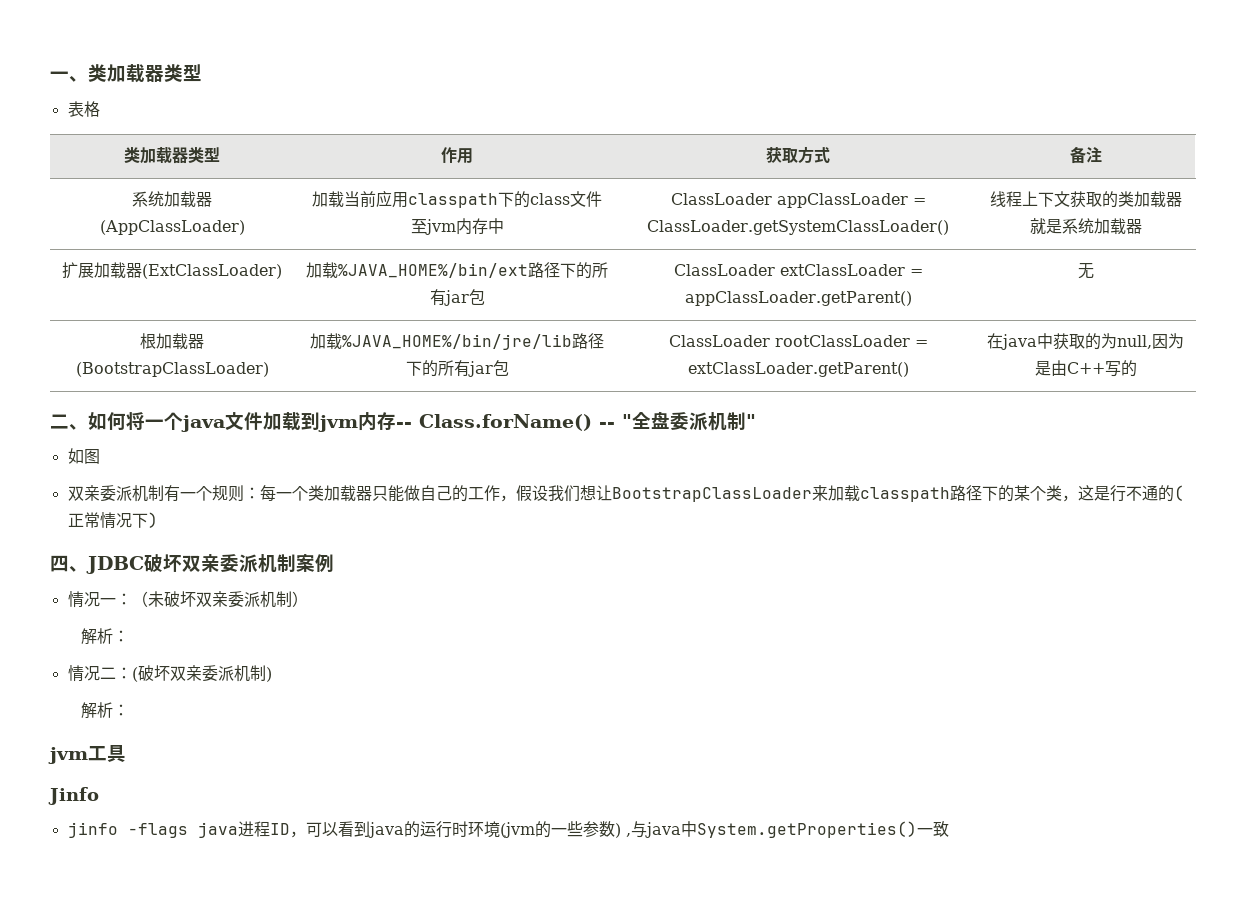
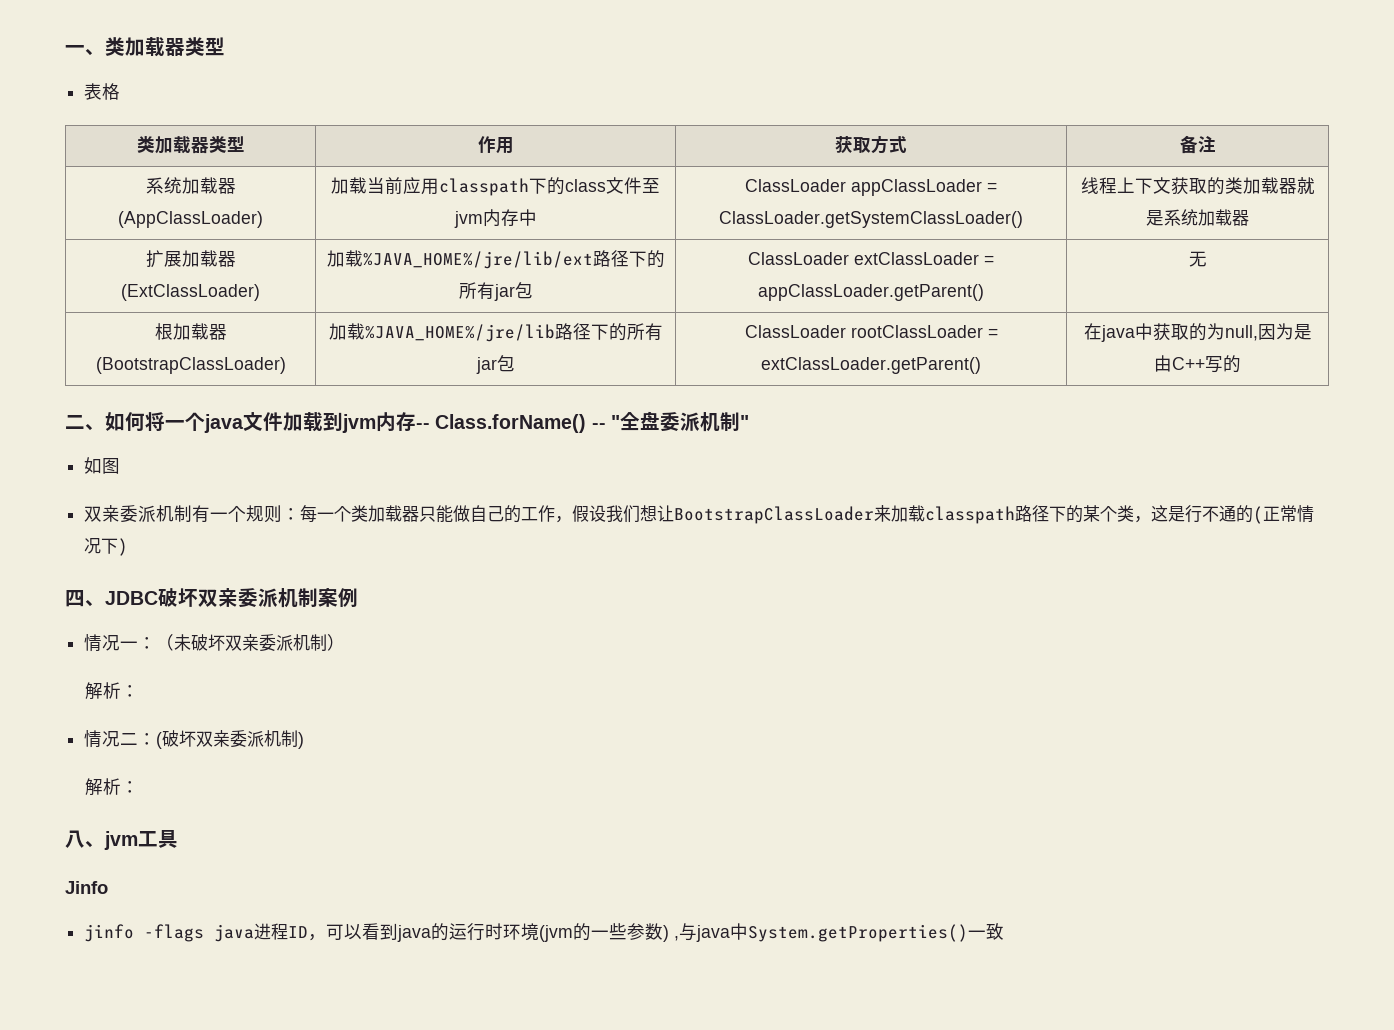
- 扩展加载器(ExtClassLoader) | 加载%JAVA_HOME%/bin/ext路径下的所有jar包 | ClassLoader extClassLoader = appClassLoader.getParent() | 无
+ 扩展加载器(ExtClassLoader) | 加载%JAVA_HOME%/jre/lib/ext路径下的所有jar包 | ClassLoader extClassLoader = appClassLoader.getParent() | 无
- 根加载器(BootstrapClassLoader) | 加载%JAVA_HOME%/bin/jre/lib路径下的所有jar包 | ClassLoader rootClassLoader = extClassLoader.getParent() | 在java中获取的为null,因为是由C++写的
+ 根加载器(BootstrapClassLoader) | 加载%JAVA_HOME%/jre/lib路径下的所有jar包 | ClassLoader rootClassLoader = extClassLoader.getParent() | 在java中获取的为null,因为是由C++写的
- jvm工具
+ 八、jvm工具

